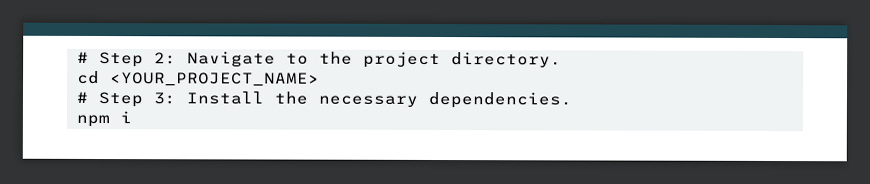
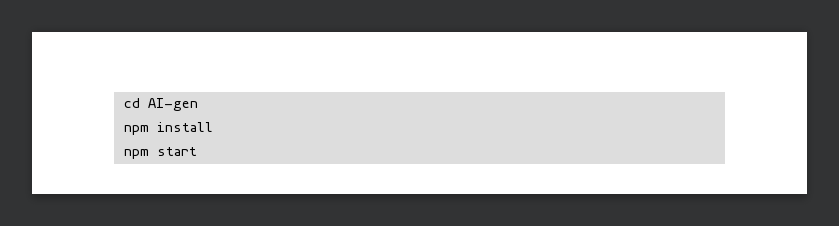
- # Step 2: Navigate to the project directory.
- cd <YOUR_PROJECT_NAME>
- # Step 3: Install the necessary dependencies.
- npm i
+ cd AI-gen
+ npm install
+ npm start

